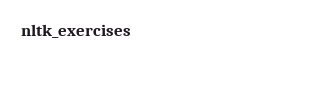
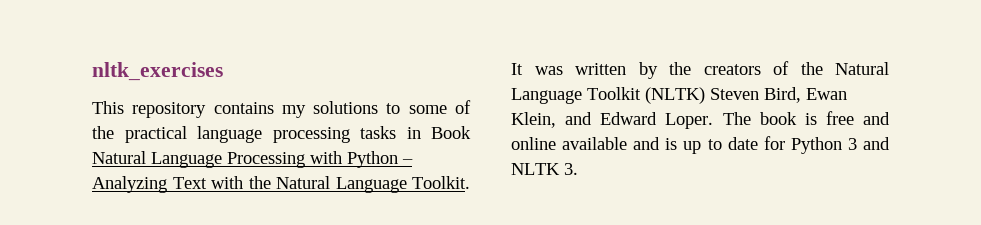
+ This repository contains my solutions to some of the practical language processing tasks in Book Natural Language Processing with Python – Analyzing Text with the Natural Language Toolkit. It was written by the creators of the Natural Language Toolkit (NLTK) Steven Bird, Ewan Klein, and Edward Loper. The book is free and online available and is up to date for Python 3 and NLTK 3.

